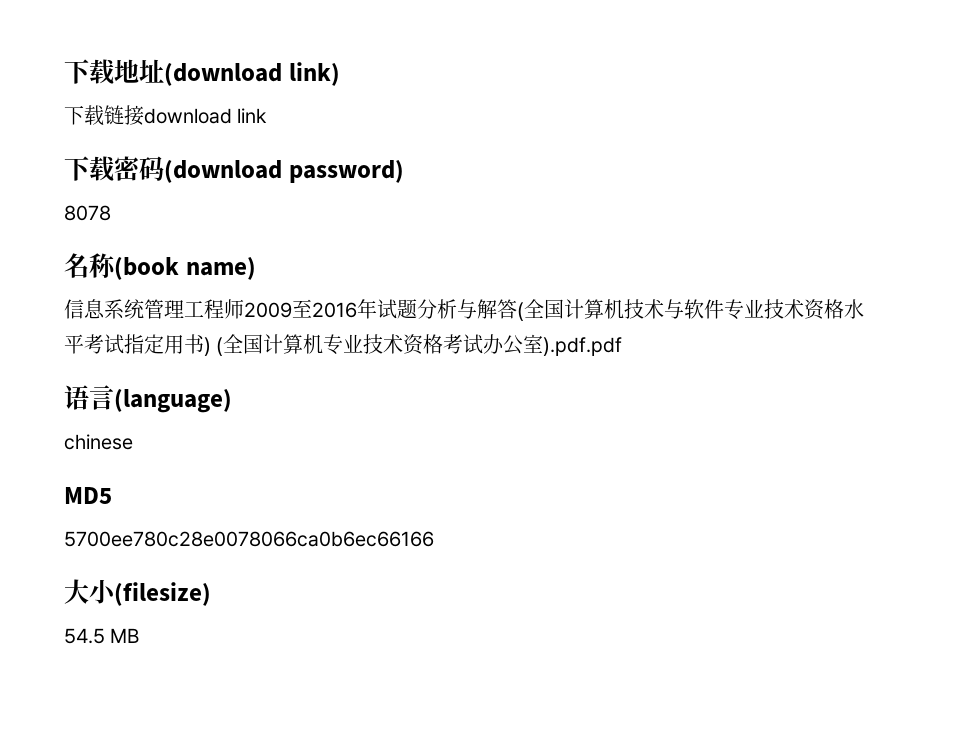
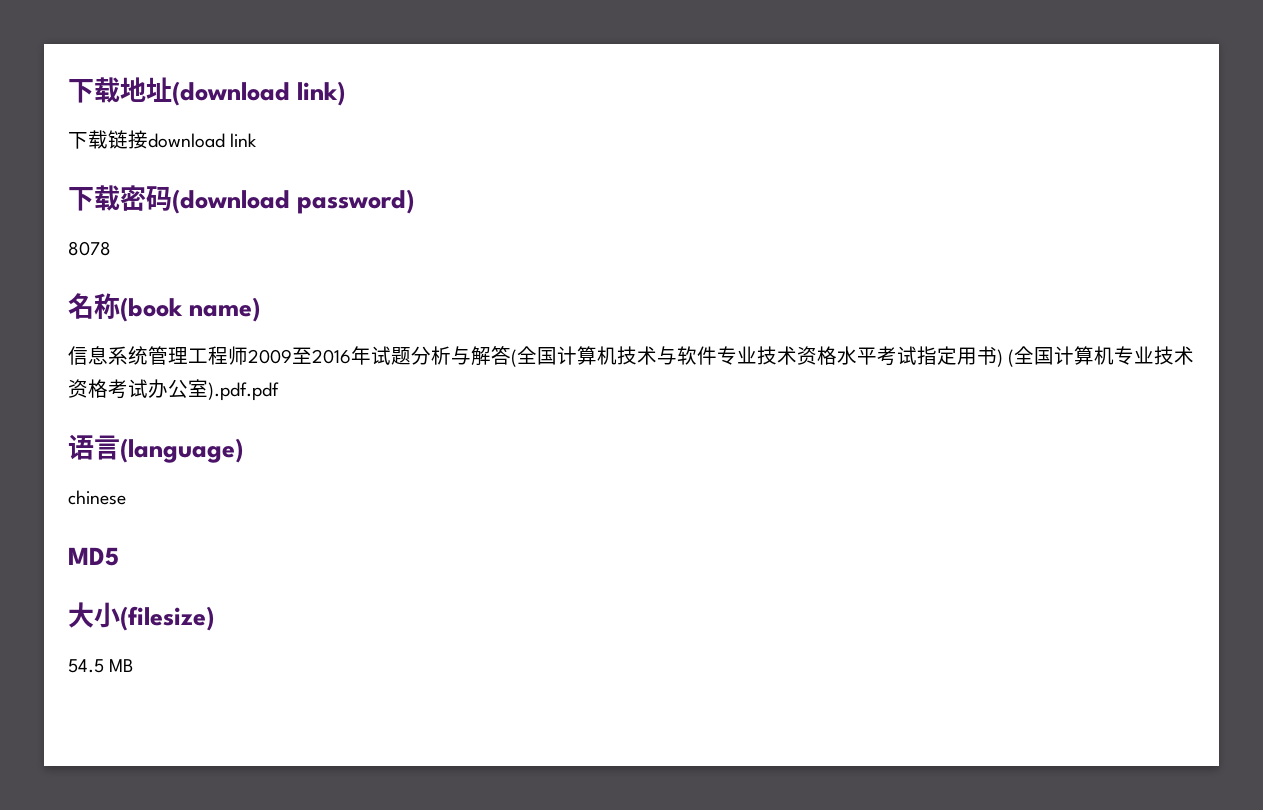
- 5700ee780c28e0078066ca0b6ec66166

